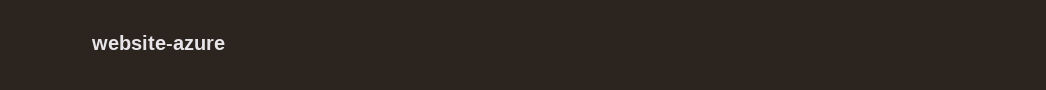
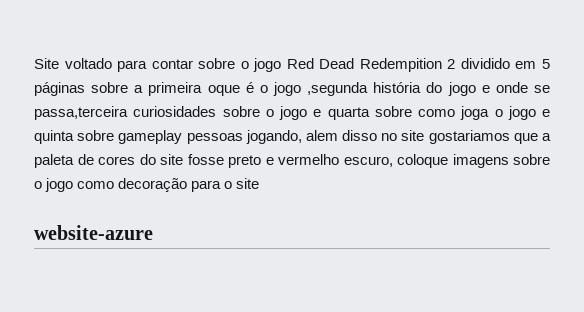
+ Site voltado para contar sobre o jogo Red Dead Redempition 2 dividido em 5 páginas sobre a primeira oque é o jogo ,segunda história do jogo e onde se passa,terceira curiosidades sobre o jogo e quarta sobre como joga o jogo e quinta sobre gameplay pessoas jogando, alem disso no site gostariamos que a paleta de cores do site fosse preto e vermelho escuro, coloque imagens sobre o jogo como decoração para o site

